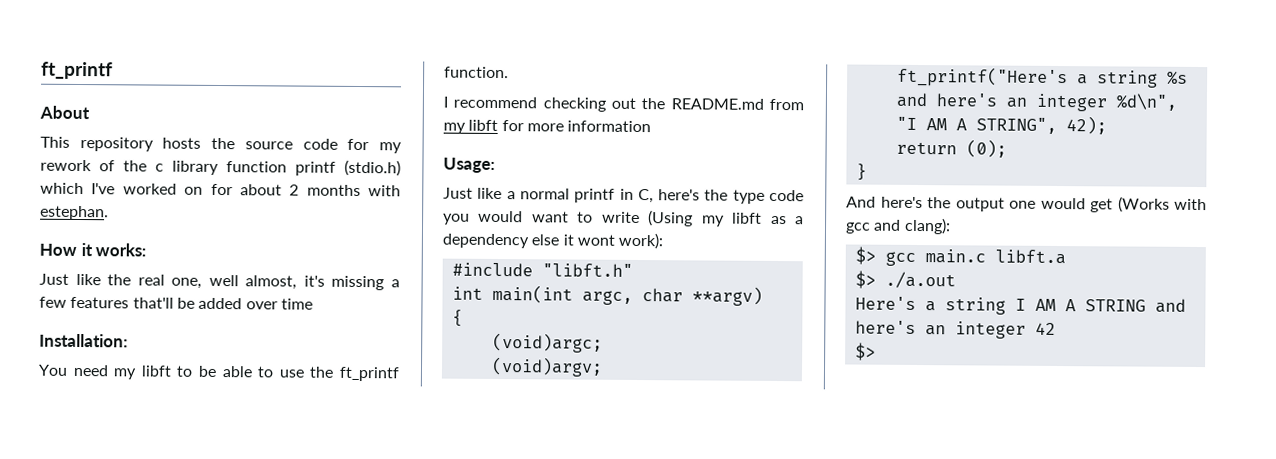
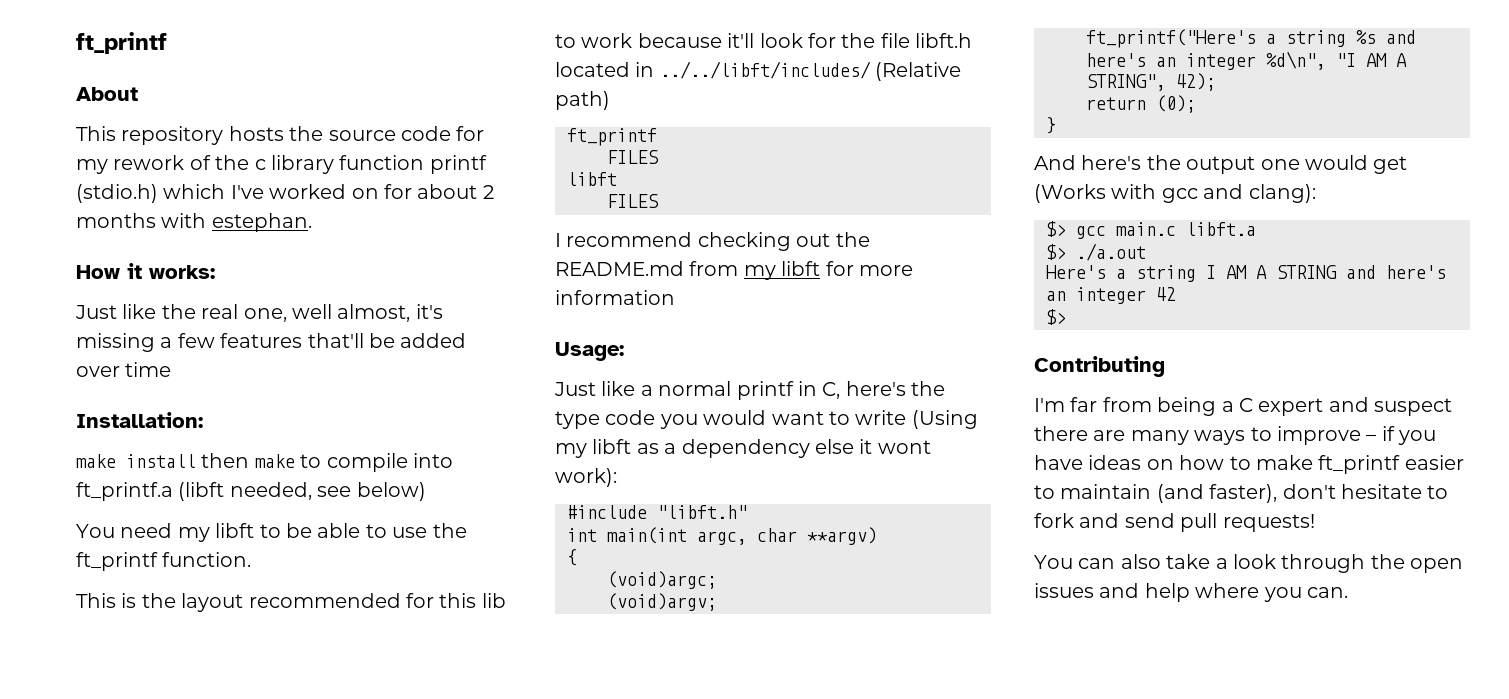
+ make install then make to compile into ft_printf.a (libft needed, see below)
+ This is the layout recommended for this lib to work because it'll look for the file libft.h located in ../../libft/includes/ (Relative path)
+ ft_printf
+ FILES
+ libft
+ FILES
+ Contributing
+ I'm far from being a C expert and suspect there are many ways to improve – if you have ideas on how to make ft_printf easier to maintain (and faster), don't hesitate to fork and send pull requests!
+ You can also take a look through the open issues and help where you can.

